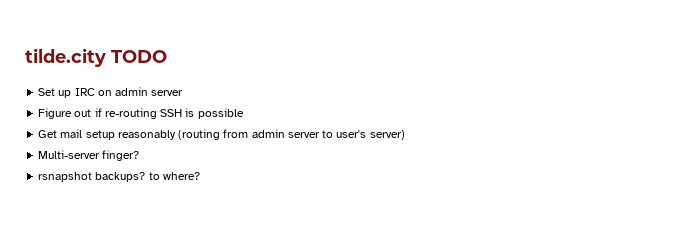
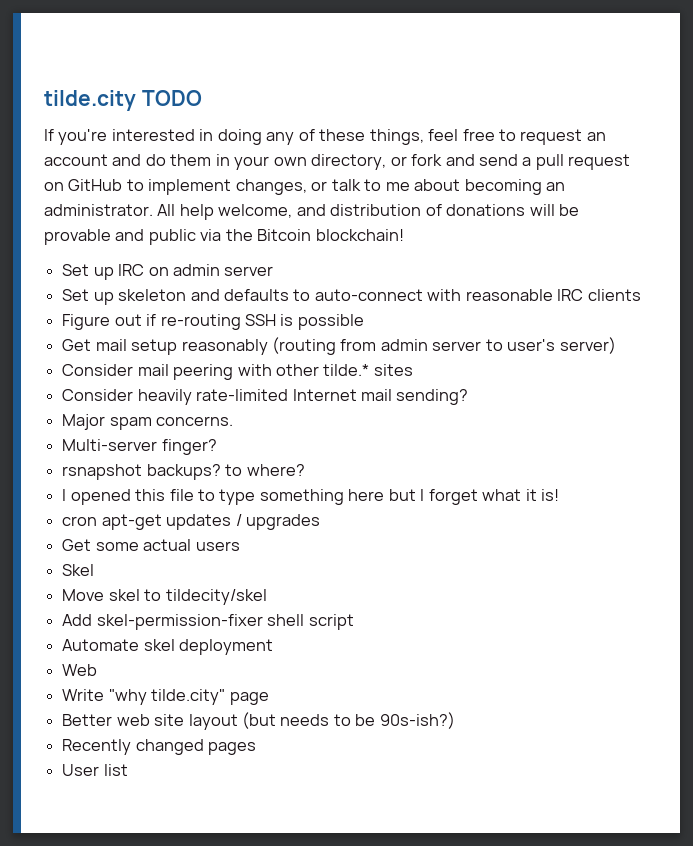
+ If you're interested in doing any of these things, feel free to request an account and do them in your own directory, or fork and send a pull request on GitHub to implement changes, or talk to me about becoming an administrator. All help welcome, and distribution of donations will be provable and public via the Bitcoin blockchain!
+ Set up skeleton and defaults to auto-connect with reasonable IRC clients
+ Consider mail peering with other tilde.* sites
+ Consider heavily rate-limited Internet mail sending?
+ Major spam concerns.
+ I opened this file to type something here but I forget what it is!
+ cron apt-get updates / upgrades
+ Get some actual users
+ Skel
+ Move skel to tildecity/skel
+ Add skel-permission-fixer shell script
+ Automate skel deployment
+ Web
+ Write "why tilde.city" page
+ Better web site layout (but needs to be 90s-ish?)
+ Recently changed pages
+ User list

